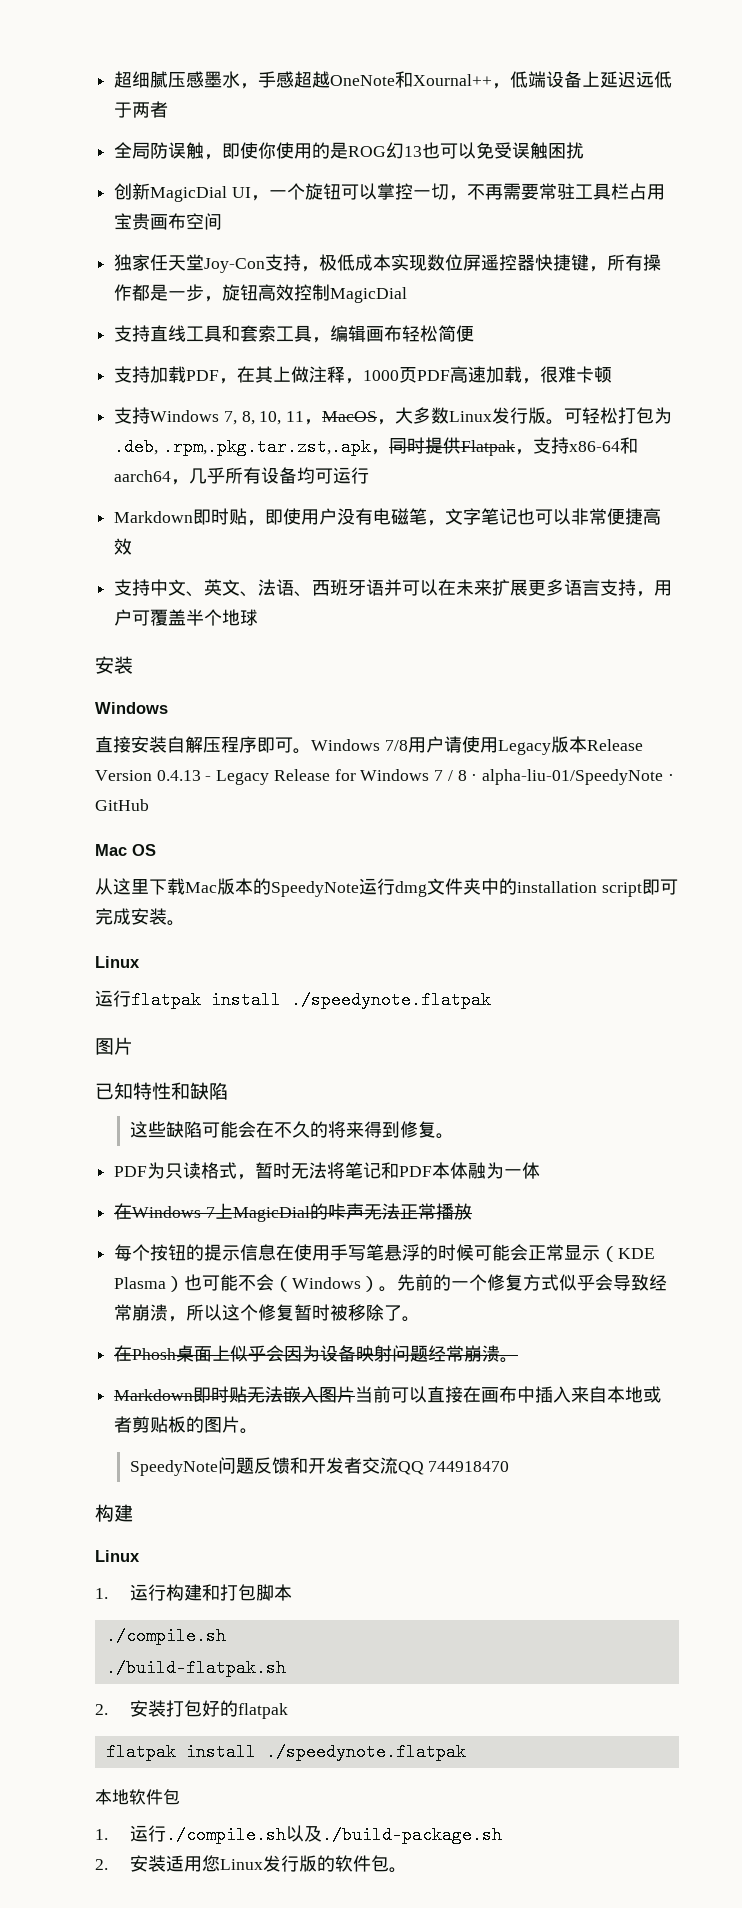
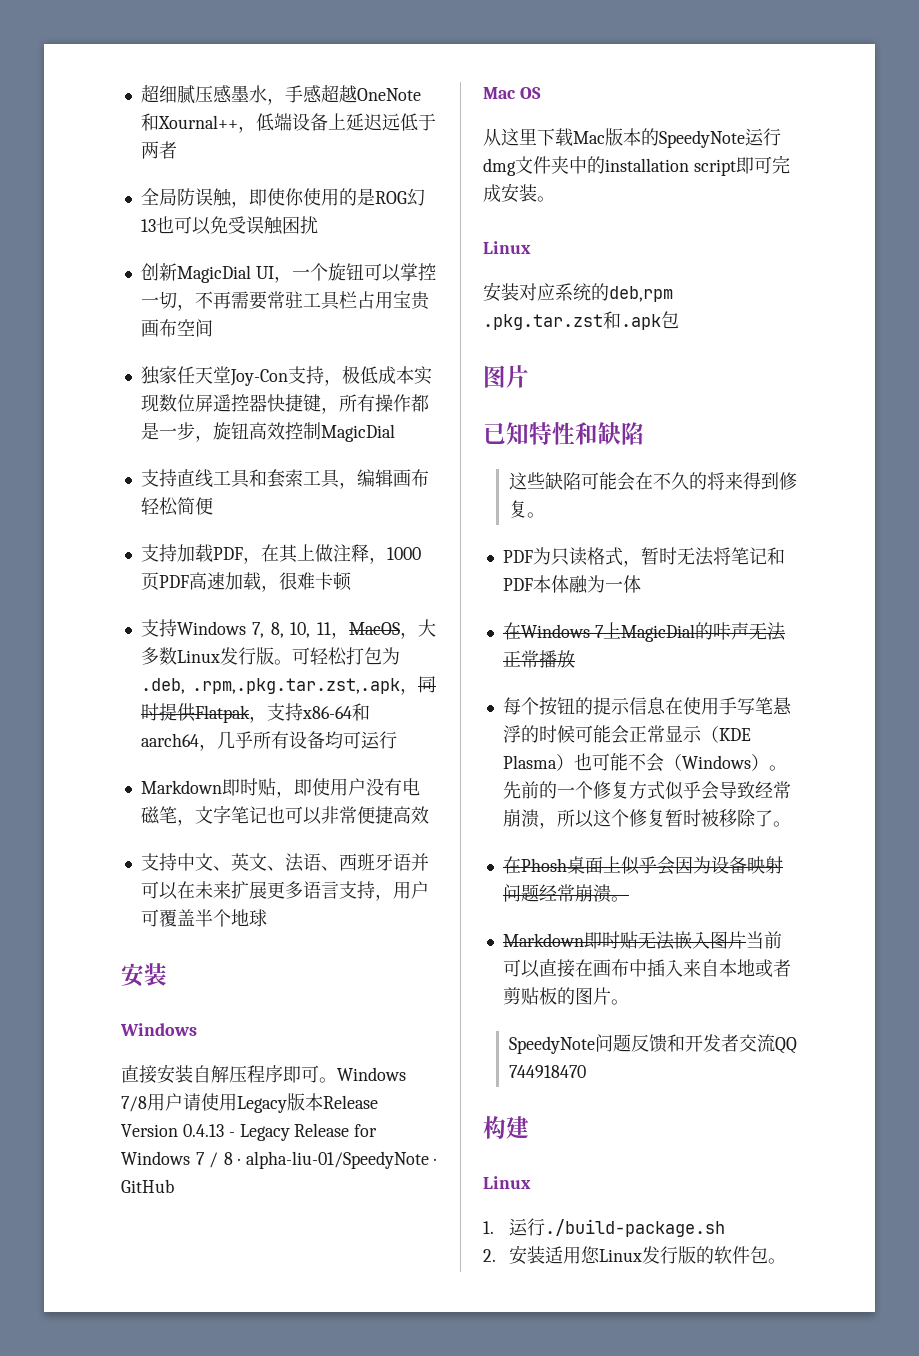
- 运行flatpak install ./speedynote.flatpak
+ 安装对应系统的deb,rpm .pkg.tar.zst和.apk包
- 1.运行构建和打包脚本
- ./compile.sh
- ./build-flatpak.sh
- 2.安装打包好的flatpak
- flatpak install ./speedynote.flatpak
- 本地软件包
- 1.运行./compile.sh以及./build-package.sh
+ 1.运行./build-package.sh

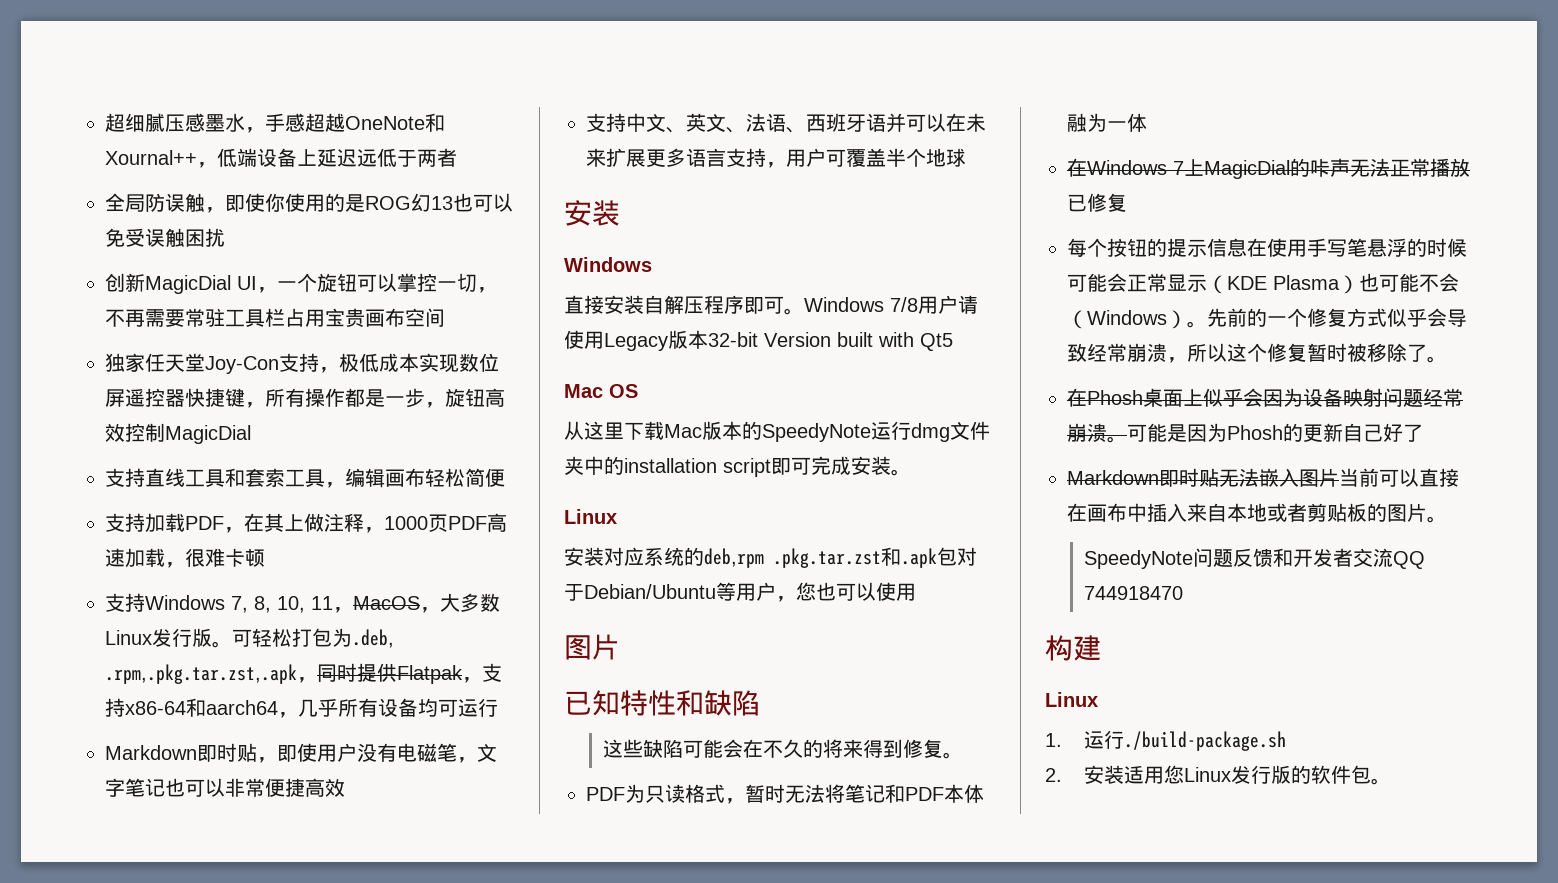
- Windows 7/8用户请使用Legacy版本Release Version 0.4.13 - Legacy Release for Windows 7 / 8 · alpha-liu-01/SpeedyNote · GitHub
+ Windows 7/8用户请使用Legacy版本32-bit Version built with Qt5
- 安装对应系统的deb,rpm .pkg.tar.zst和.apk包
+ 安装对应系统的deb,rpm .pkg.tar.zst和.apk包对于Debian/Ubuntu等用户，您也可以使用
- 在Windows 7上MagicDial的咔声无法正常播放
+ 在Windows 7上MagicDial的咔声无法正常播放已修复
+ 可能是因为Phosh的更新自己好了

